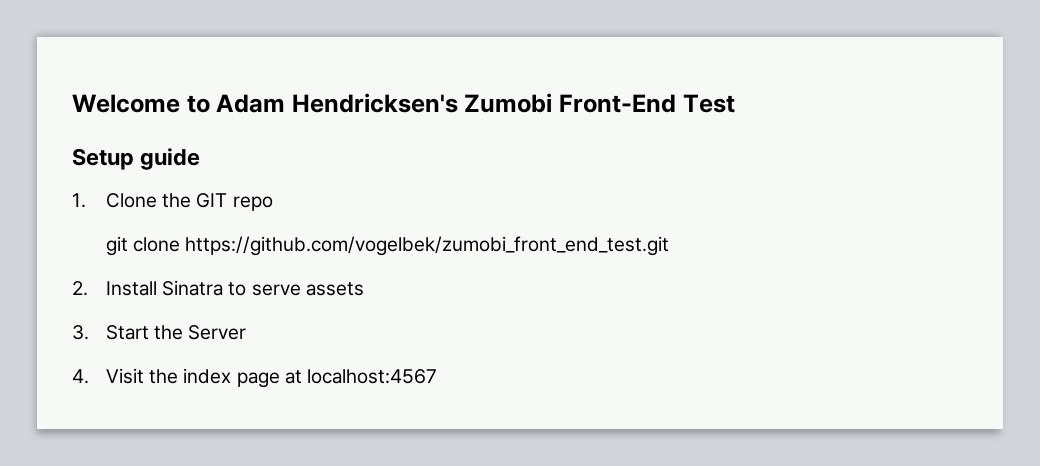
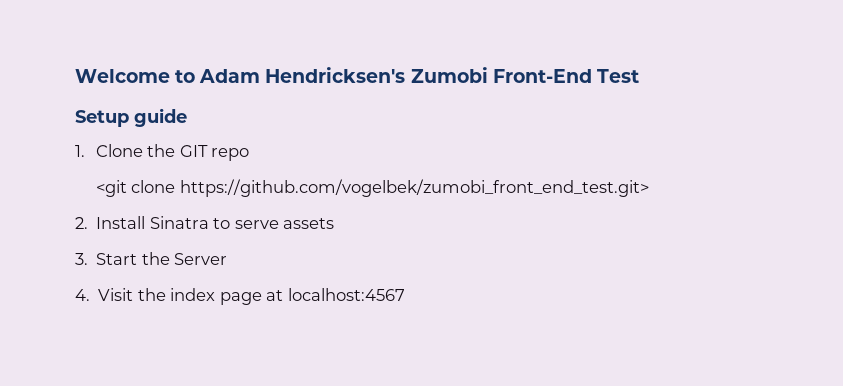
- git clone https://github.com/vogelbek/zumobi_front_end_test.git
+ <git clone https://github.com/vogelbek/zumobi_front_end_test.git>

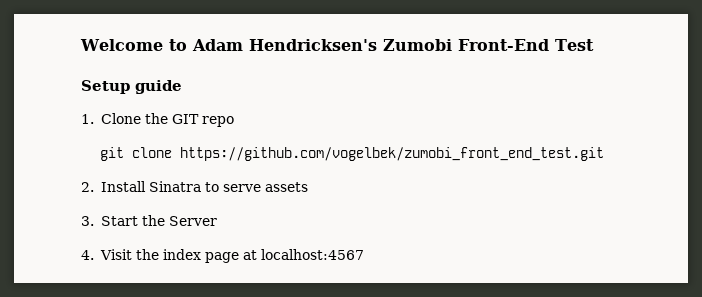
- <git clone https://github.com/vogelbek/zumobi_front_end_test.git>
+ git clone https://github.com/vogelbek/zumobi_front_end_test.git

